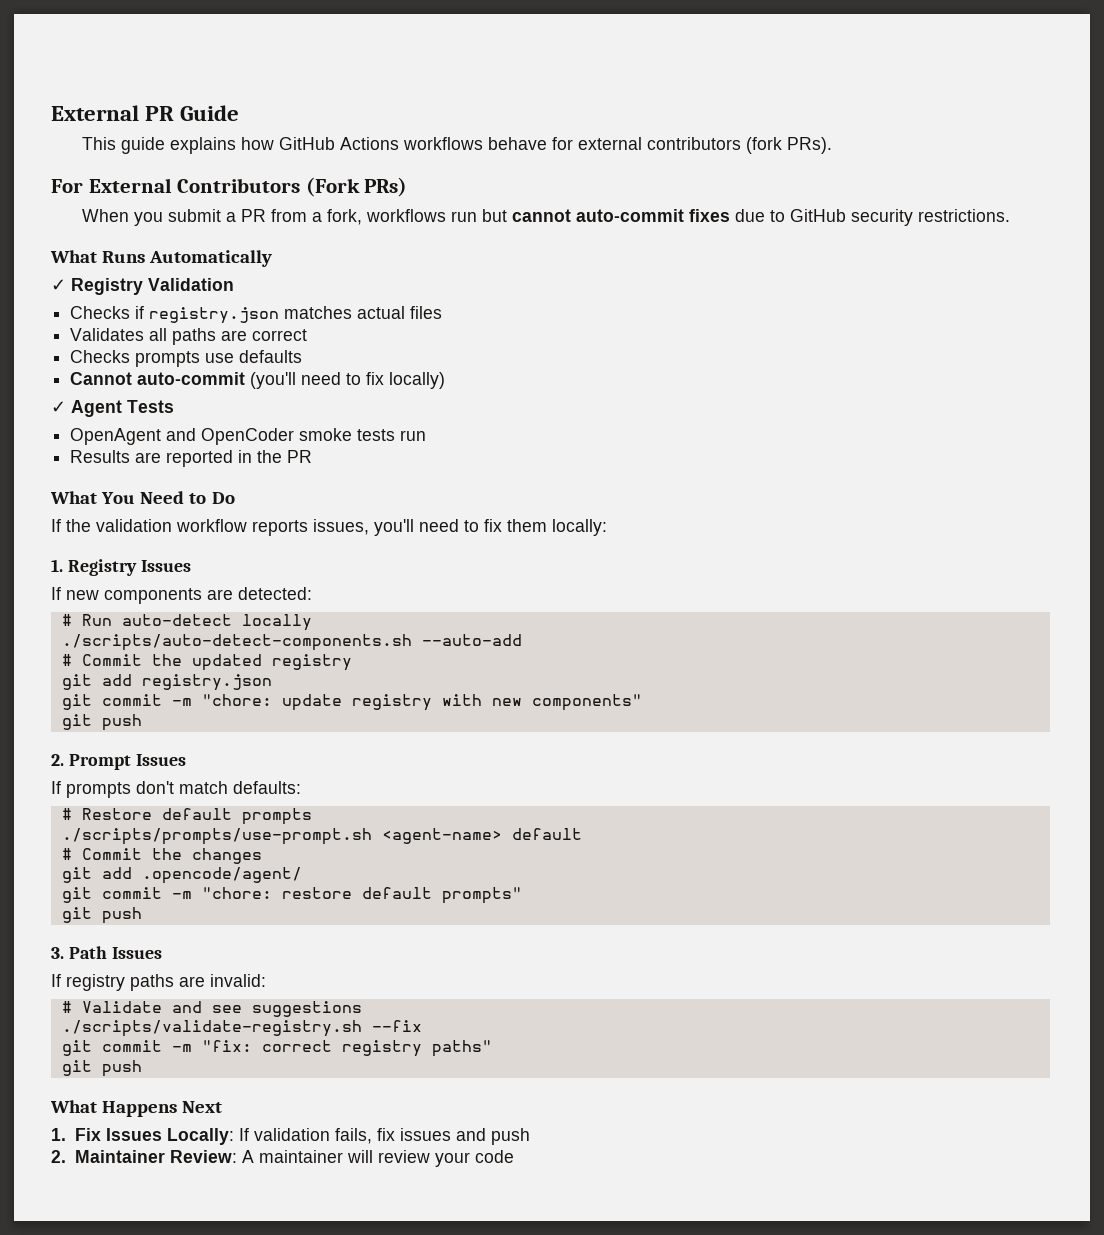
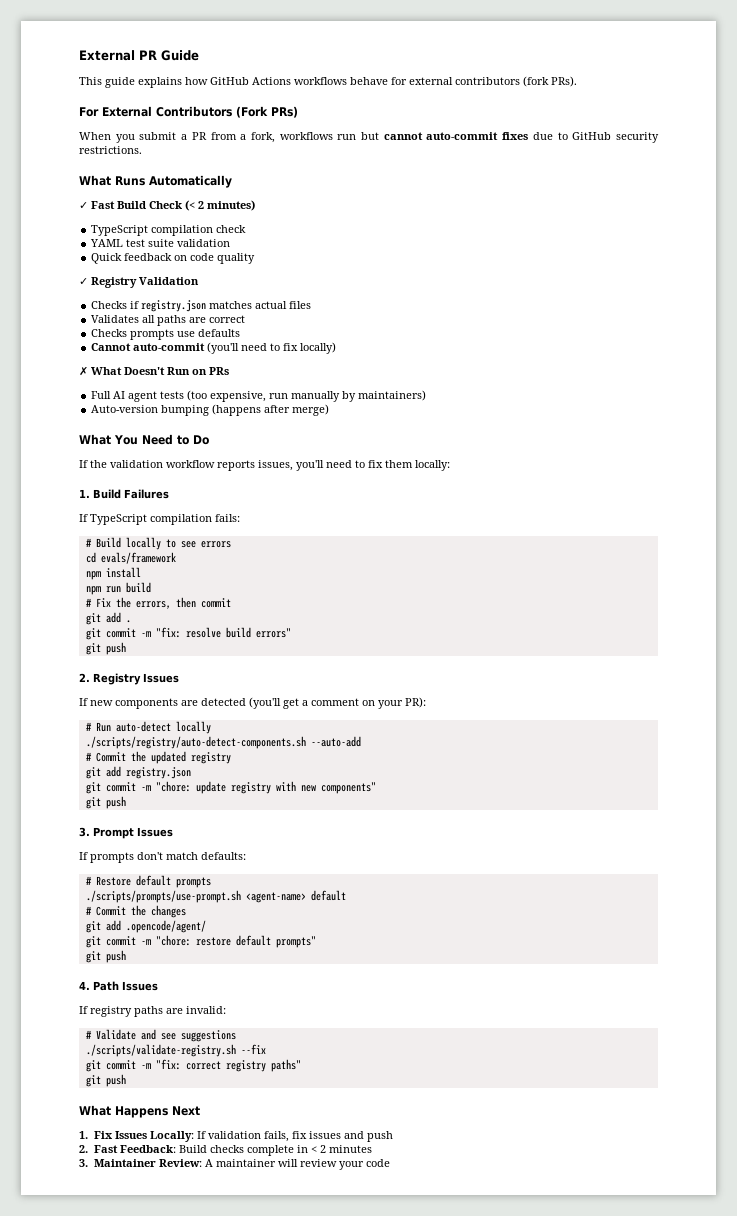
+ ✓ Fast Build Check (< 2 minutes)
+ TypeScript compilation check
+ YAML test suite validation
+ Quick feedback on code quality
- ✓ Agent Tests
- OpenAgent and OpenCoder smoke tests run
- Results are reported in the PR
+ ✗ What Doesn't Run on PRs
+ Full AI agent tests (too expensive, run manually by maintainers)
+ Auto-version bumping (happens after merge)
- 1. Registry Issues
+ 1. Build Failures
+ If TypeScript compilation fails:
+ # Build locally to see errors
+ cd evals/framework
+ npm install
+ npm run build
+ # Fix the errors, then commit
+ git add .
+ git commit -m "fix: resolve build errors"
+ git push
+ 2. Registry Issues
- If new components are detected:
+ If new components are detected (you'll get a comment on your PR):
- ./scripts/auto-detect-components.sh --auto-add
+ ./scripts/registry/auto-detect-components.sh --auto-add
- 2. Prompt Issues
+ 3. Prompt Issues
- 3. Path Issues
+ 4. Path Issues
- 2. Maintainer Review: A maintainer will review your code
+ 2. Fast Feedback: Build checks complete in < 2 minutes
+ 3. Maintainer Review: A maintainer will review your code

